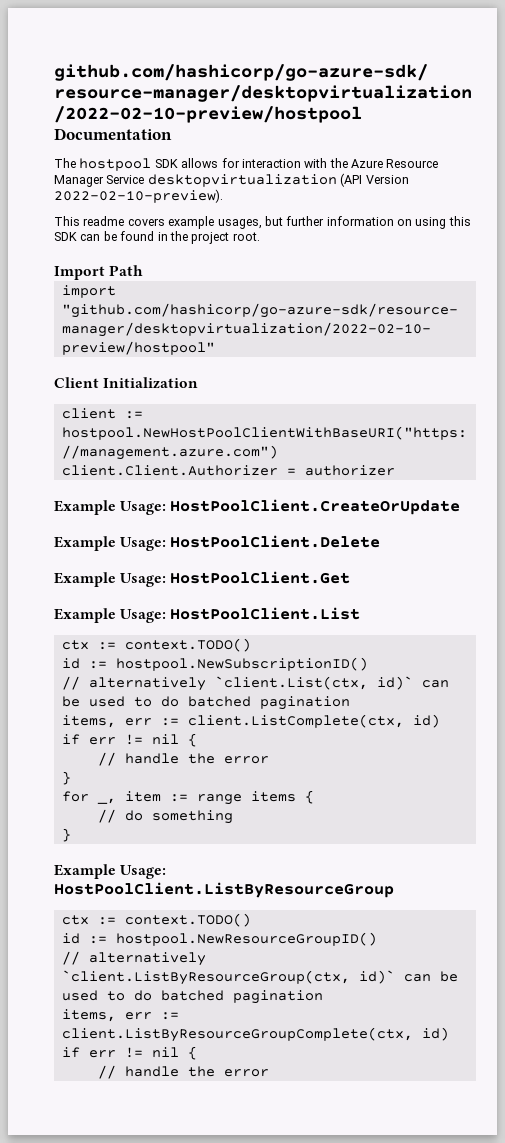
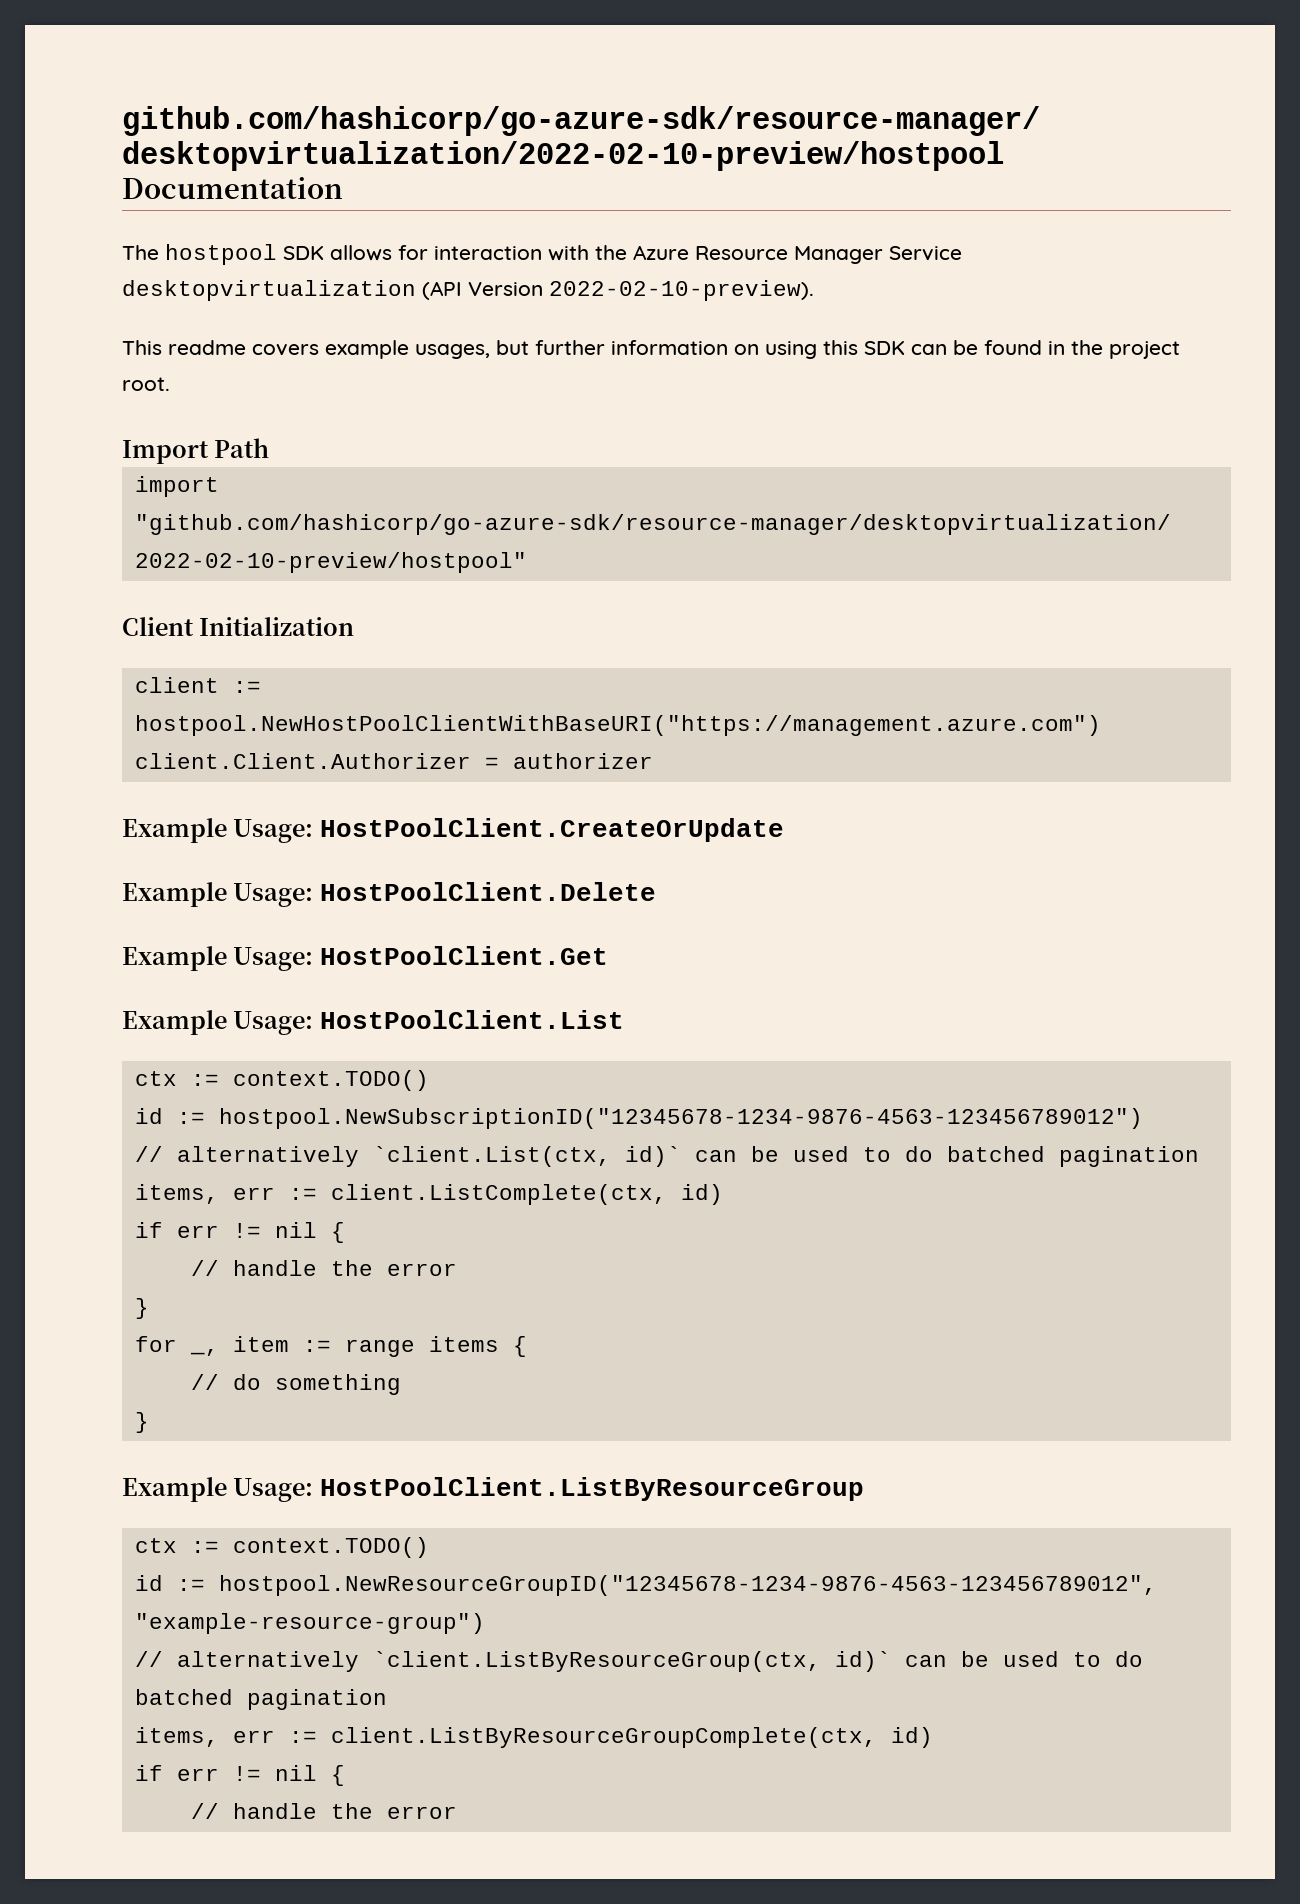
- id := hostpool.NewSubscriptionID()
+ id := hostpool.NewSubscriptionID("12345678-1234-9876-4563-123456789012")
- id := hostpool.NewResourceGroupID()
+ id := hostpool.NewResourceGroupID("12345678-1234-9876-4563-123456789012", "example-resource-group")

